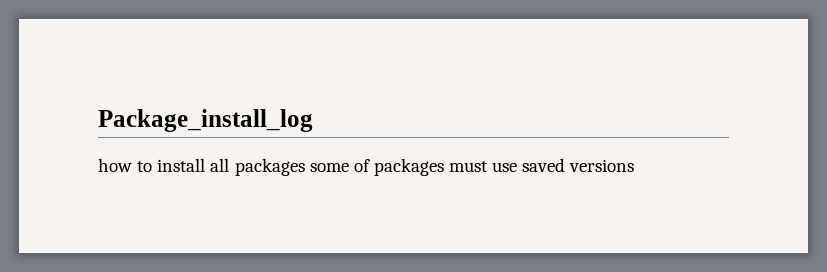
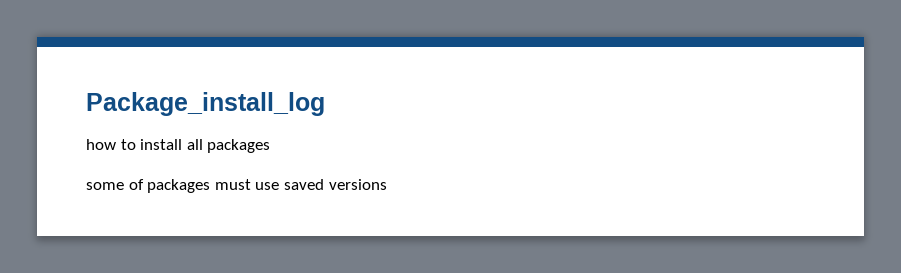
- how to install all packages some of packages must use saved versions
+ how to install all packages
+ some of packages must use saved versions

